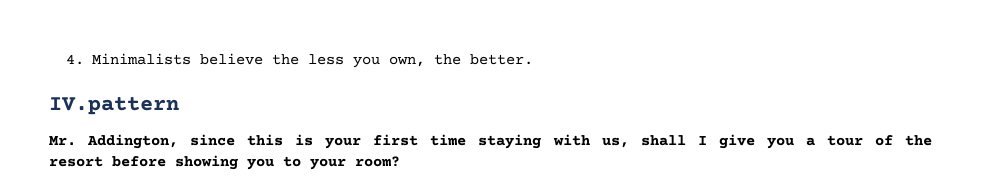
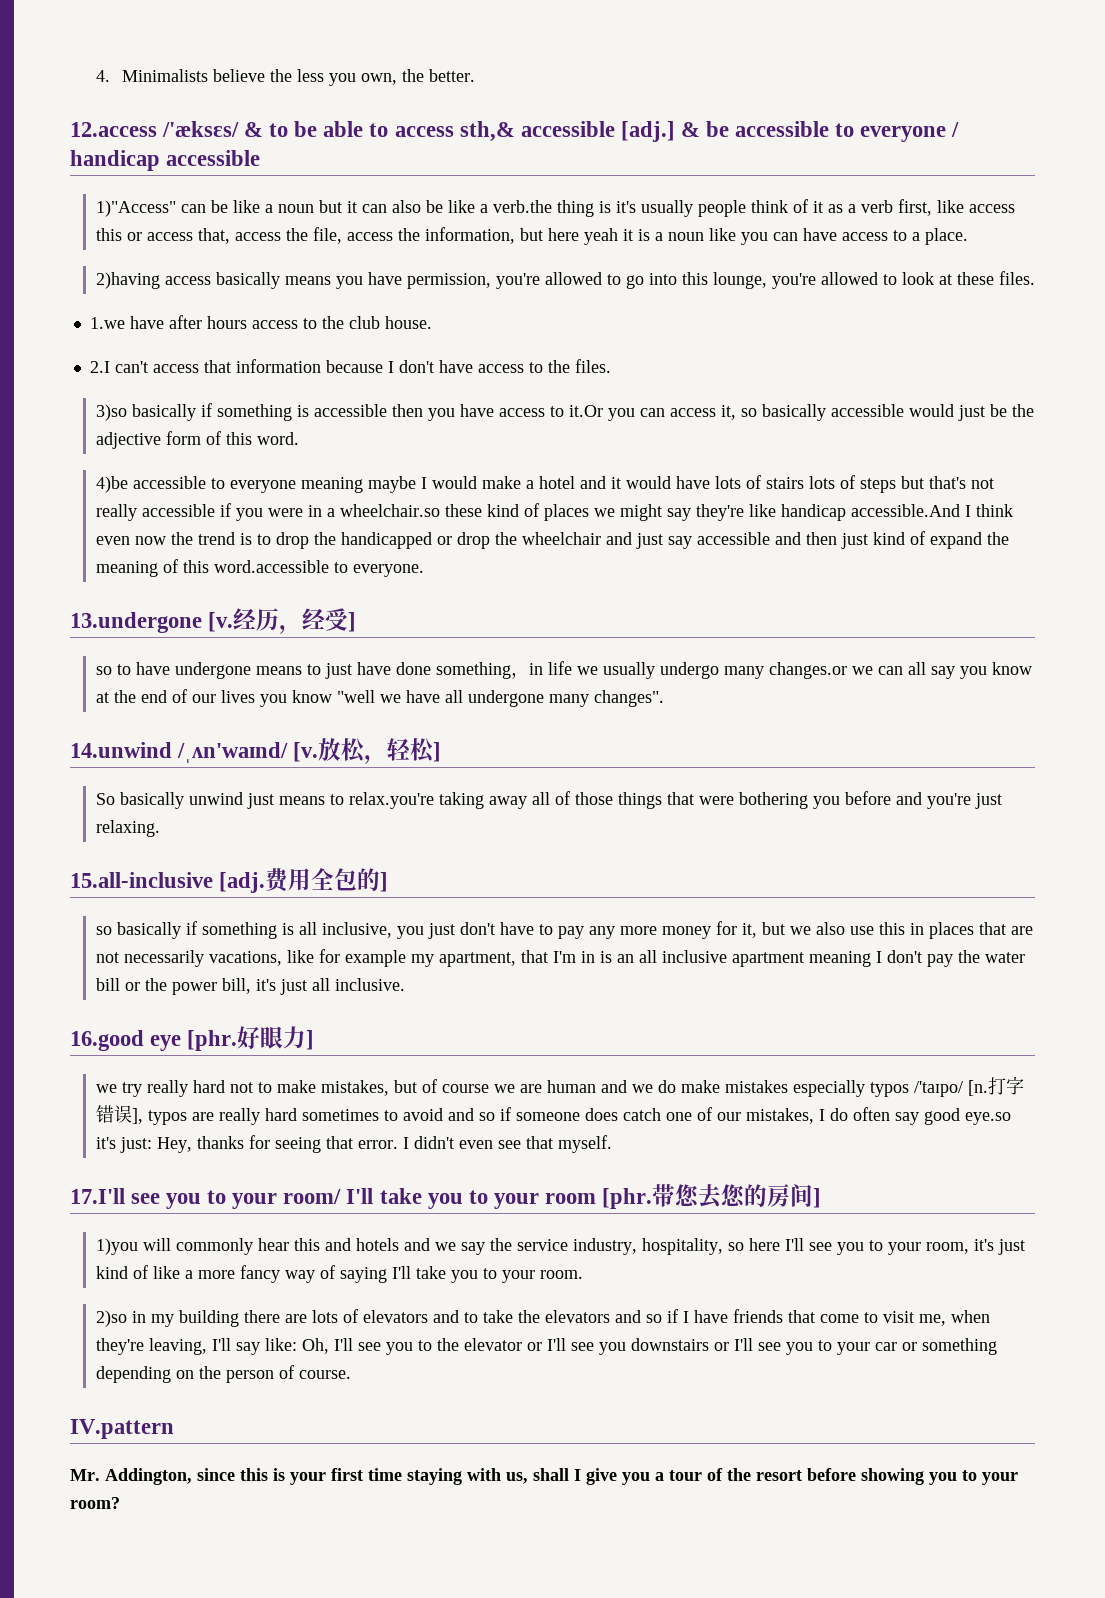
+ 12.access /'æksɛs/ & to be able to access sth,& accessible [adj.] & be accessible to everyone / handicap accessible
+ 1)"Access" can be like a noun but it can also be like a verb.the thing is it's usually people think of it as a verb first, like access this or access that, access the file, access the information, but here yeah it is a noun like you can have access to a place.
+ 2)having access basically means you have permission, you're allowed to go into this lounge, you're allowed to look at these files.
+ 1.we have after hours access to the club house.
+ 2.I can't access that information because I don't have access to the files.
+ 3)so basically if something is accessible then you have access to it.Or you can access it, so basically accessible would just be the adjective form of this word.
+ 4)be accessible to everyone meaning maybe I would make a hotel and it would have lots of stairs lots of steps but that's not really accessible if you were in a wheelchair.so these kind of places we might say they're like handicap accessible.And I think even now the trend is to drop the handicapped or drop the wheelchair and just say accessible and then just kind of expand the meaning of this word.accessible to everyone.
+ 13.undergone [v.经历，经受]
+ so to have undergone means to just have done something，in life we usually undergo many changes.or we can all say you know at the end of our lives you know "well we have all undergone many changes".
+ 14.unwind /ˌʌn'waɪnd/ [v.放松，轻松]
+ So basically unwind just means to relax.you're taking away all of those things that were bothering you before and you're just relaxing.
+ 15.all-inclusive [adj.费用全包的]
+ so basically if something is all inclusive, you just don't have to pay any more money for it, but we also use this in places that are not necessarily vacations, like for example my apartment, that I'm in is an all inclusive apartment meaning I don't pay the water bill or the power bill, it's just all inclusive.
+ 16.good eye [phr.好眼力]
+ we try really hard not to make mistakes, but of course we are human and we do make mistakes especially typos /'taɪpo/ [n.打字错误], typos are really hard sometimes to avoid and so if someone does catch one of our mistakes, I do often say good eye.so it's just: Hey, thanks for seeing that error. I didn't even see that myself.
+ 17.I'll see you to your room/ I'll take you to your room [phr.带您去您的房间]
+ 1)you will commonly hear this and hotels and we say the service industry, hospitality, so here I'll see you to your room, it's just kind of like a more fancy way of saying I'll take you to your room.
+ 2)so in my building there are lots of elevators and to take the elevators and so if I have friends that come to visit me, when they're leaving, I'll say like: Oh, I'll see you to the elevator or I'll see you downstairs or I'll see you to your car or something depending on the person of course.

